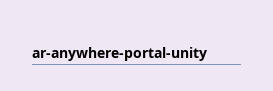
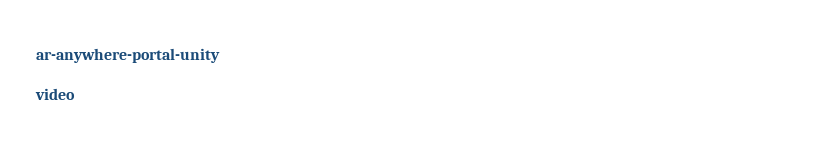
+ video

